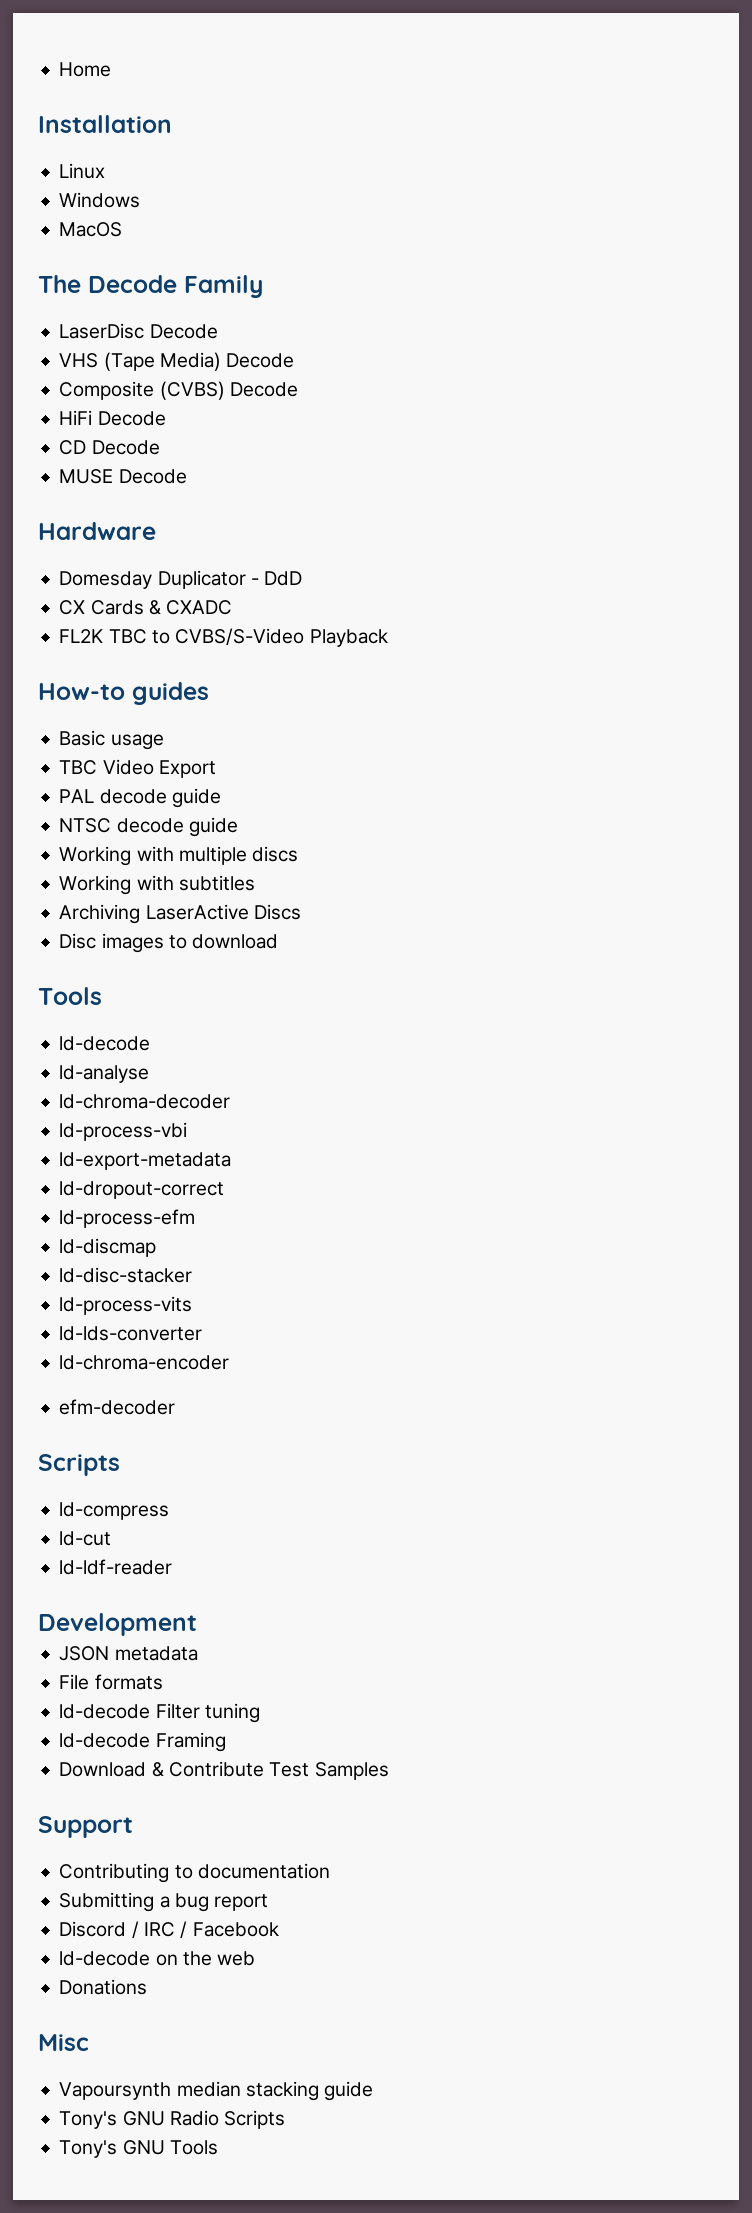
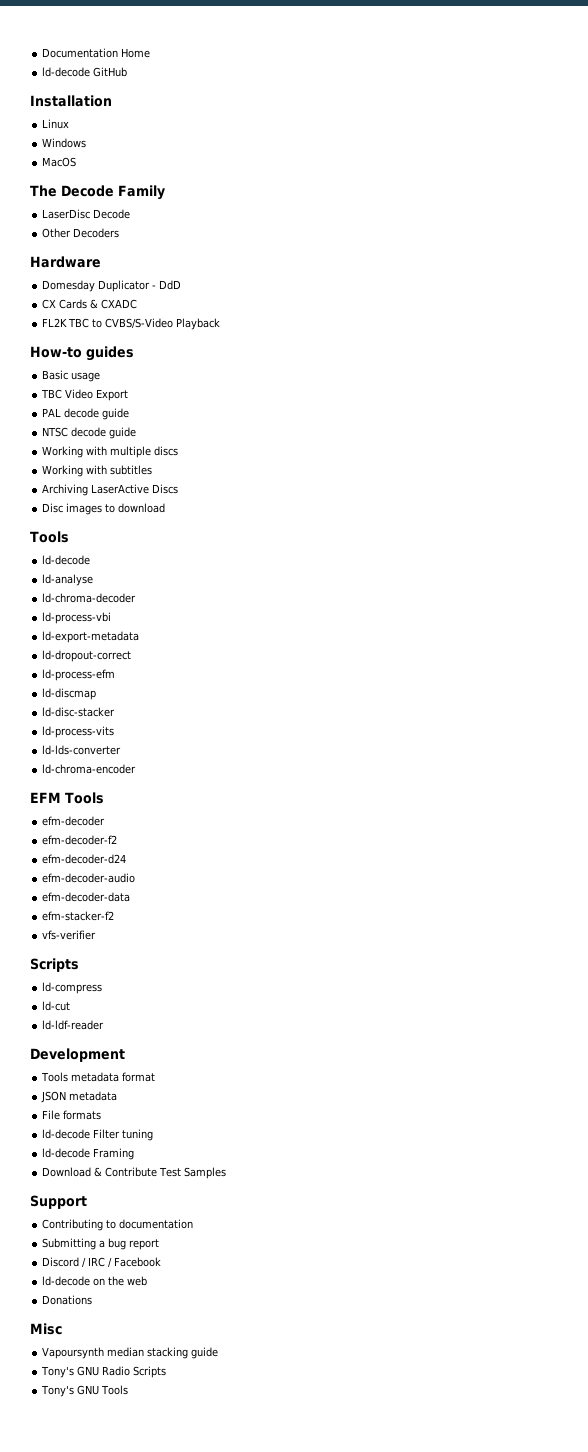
- Home
+ Documentation Home
+ ld-decode GitHub
- VHS (Tape Media) Decode
- Composite (CVBS) Decode
- HiFi Decode
- CD Decode
- MUSE Decode
+ Other Decoders
+ EFM Tools
+ efm-decoder-f2
+ efm-decoder-d24
+ efm-decoder-audio
+ efm-decoder-data
+ efm-stacker-f2
+ vfs-verifier
+ Tools metadata format

